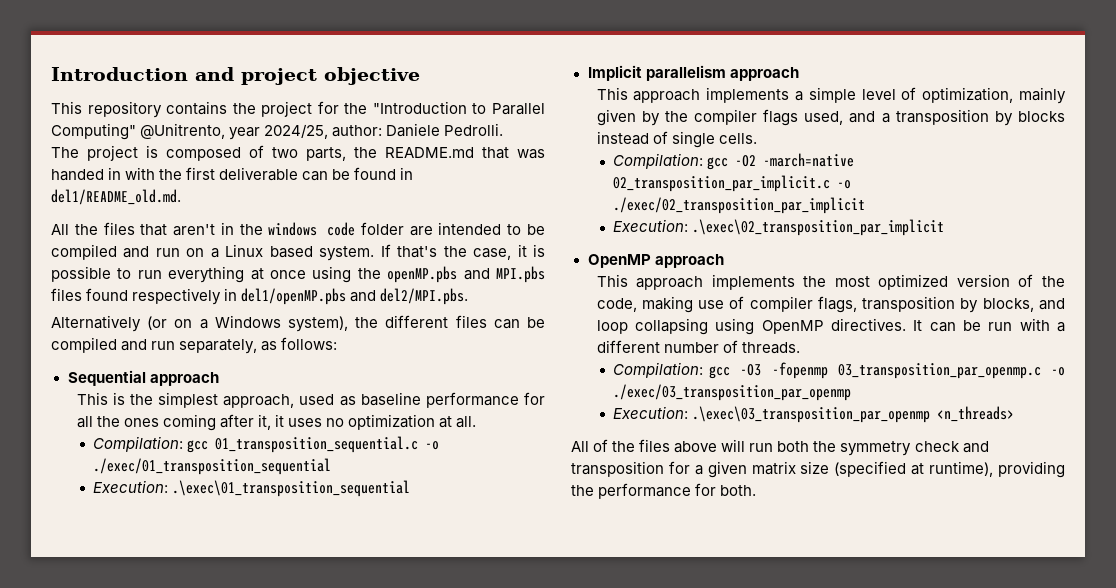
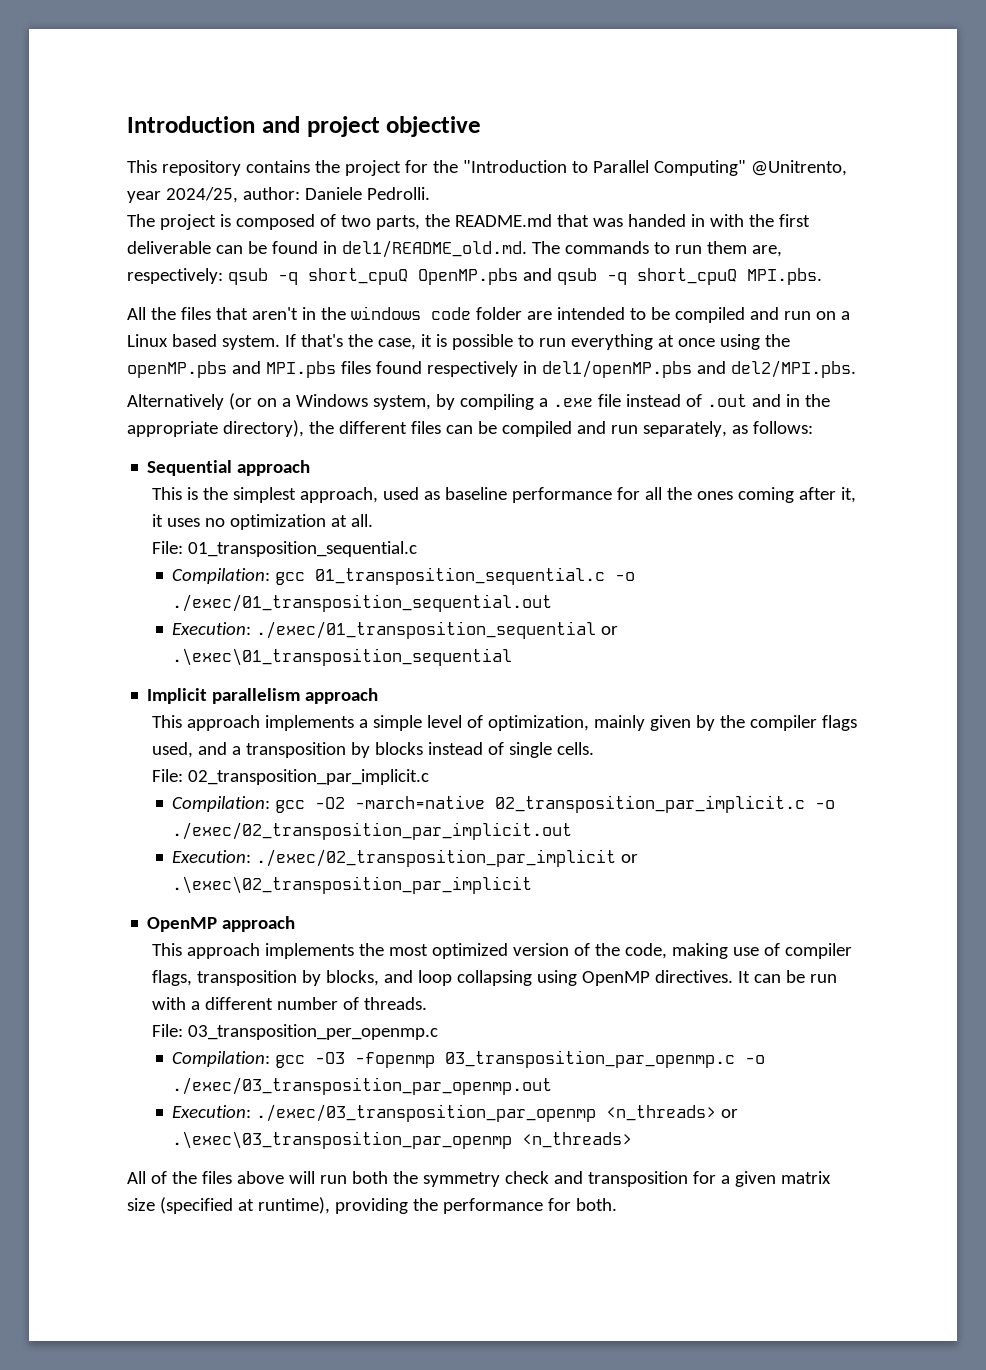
- The project is composed of two parts, the README.md that was handed in with the first deliverable can be found in del1/README_old.md.
+ The project is composed of two parts, the README.md that was handed in with the first deliverable can be found in del1/README_old.md. The commands to run them are, respectively: qsub -q short_cpuQ OpenMP.pbs and qsub -q short_cpuQ MPI.pbs.
- Alternatively (or on a Windows system), the different files can be compiled and run separately, as follows:
+ Alternatively (or on a Windows system, by compiling a .exe file instead of .out and in the appropriate directory), the different files can be compiled and run separately, as follows:
+ File: 01_transposition_sequential.c
- Compilation: gcc 01_transposition_sequential.c -o ./exec/01_transposition_sequential
- Execution: .\exec\01_transposition_sequential
+ Compilation: gcc 01_transposition_sequential.c -o ./exec/01_transposition_sequential.out
+ Execution: ./exec/01_transposition_sequential or .\exec\01_transposition_sequential
+ File: 02_transposition_par_implicit.c
- Compilation: gcc -O2 -march=native 02_transposition_par_implicit.c -o ./exec/02_transposition_par_implicit
- Execution: .\exec\02_transposition_par_implicit
+ Compilation: gcc -O2 -march=native 02_transposition_par_implicit.c -o ./exec/02_transposition_par_implicit.out
+ Execution: ./exec/02_transposition_par_implicit or .\exec\02_transposition_par_implicit
+ File: 03_transposition_per_openmp.c
- Compilation: gcc -O3 -fopenmp 03_transposition_par_openmp.c -o ./exec/03_transposition_par_openmp
- Execution: .\exec\03_transposition_par_openmp <n_threads>
+ Compilation: gcc -O3 -fopenmp 03_transposition_par_openmp.c -o ./exec/03_transposition_par_openmp.out
+ Execution: ./exec/03_transposition_par_openmp <n_threads> or .\exec\03_transposition_par_openmp <n_threads>

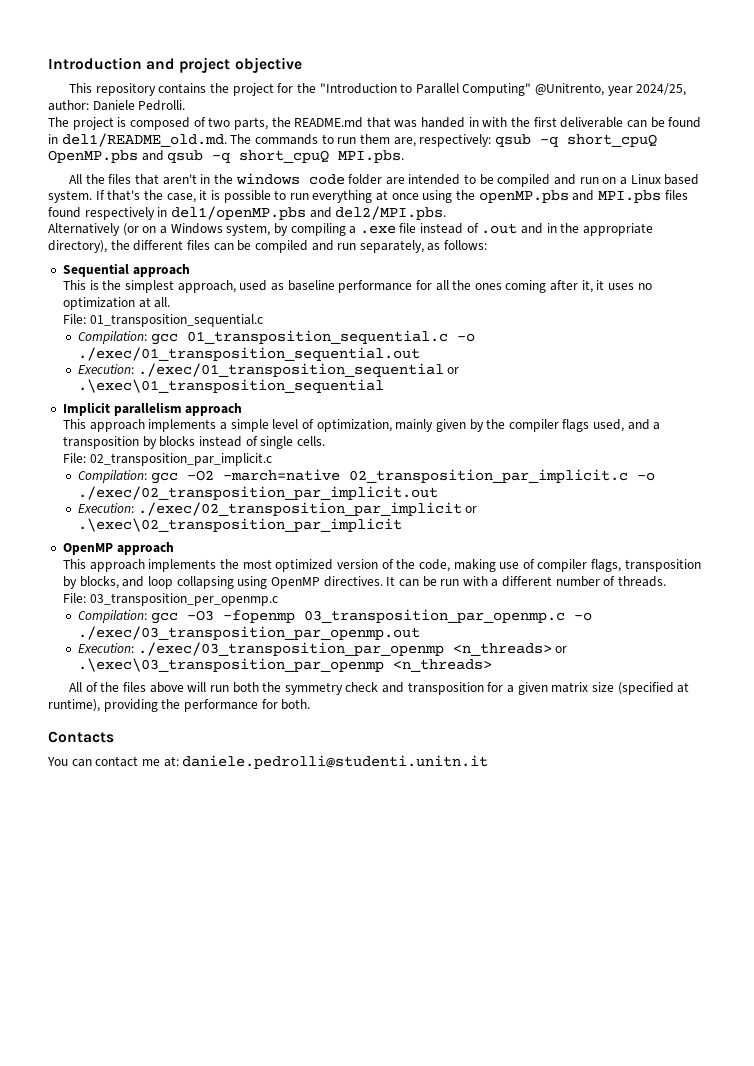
+ Contacts
+ You can contact me at: daniele.pedrolli@studenti.unitn.it

